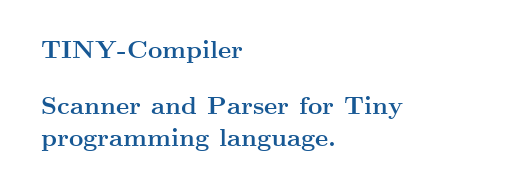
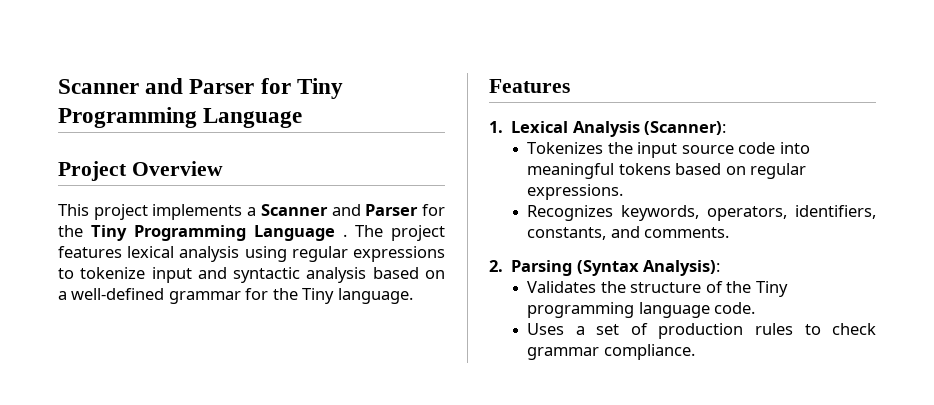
- TINY-Compiler
- Scanner and Parser for Tiny programming language.
+ Scanner and Parser for Tiny Programming Language
+ Project Overview
+ This project implements a Scanner and Parser for the Tiny Programming Language . The project features lexical analysis using regular expressions to tokenize input and syntactic analysis based on a well-defined grammar for the Tiny language.
+ Features
+ 1. Lexical Analysis (Scanner):
+ Tokenizes the input source code into meaningful tokens based on regular expressions.
+ Recognizes keywords, operators, identifiers, constants, and comments.
+ 2. Parsing (Syntax Analysis):
+ Validates the structure of the Tiny programming language code.
+ Uses a set of production rules to check grammar compliance.

